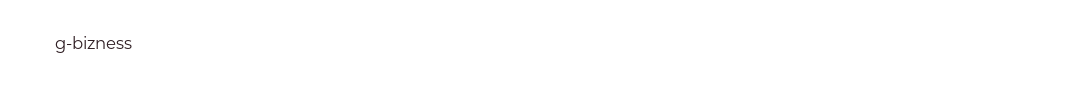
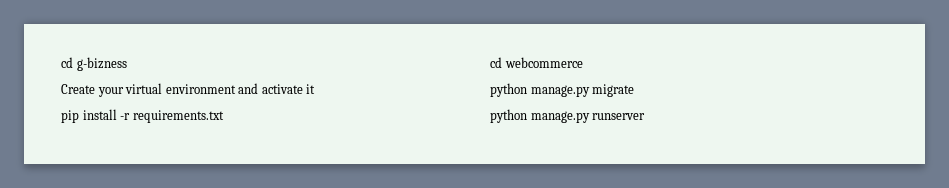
- g-bizness
+ cd g-bizness
+ Create your virtual environment and activate it
+ pip install -r requirements.txt
+ cd webcommerce
+ python manage.py migrate
+ python manage.py runserver

